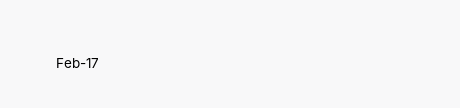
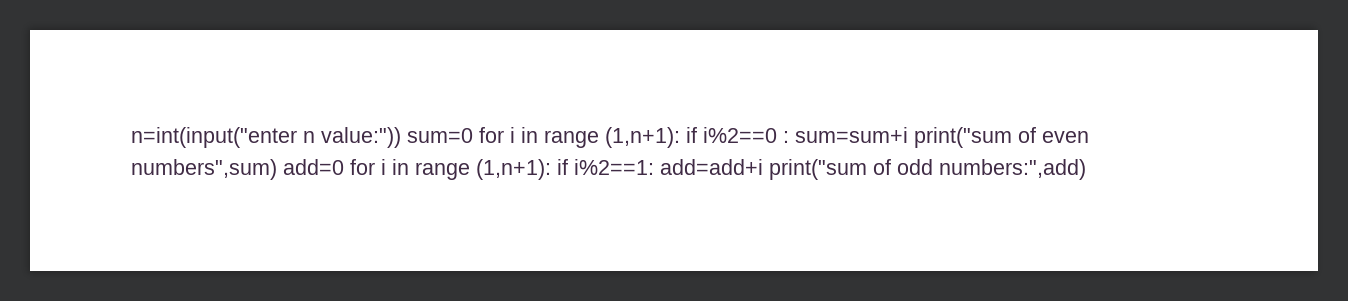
- Feb-17
+ n=int(input("enter n value:")) sum=0 for i in range (1,n+1): if i%2==0 : sum=sum+i print("sum of even numbers",sum) add=0 for i in range (1,n+1): if i%2==1: add=add+i print("sum of odd numbers:",add)

